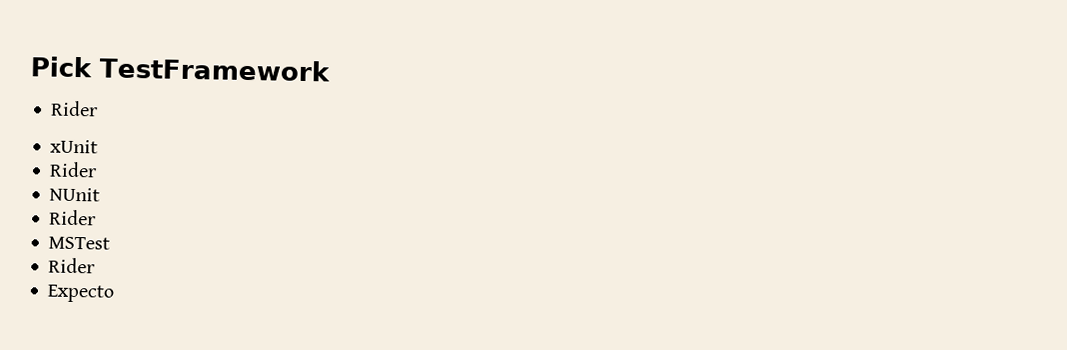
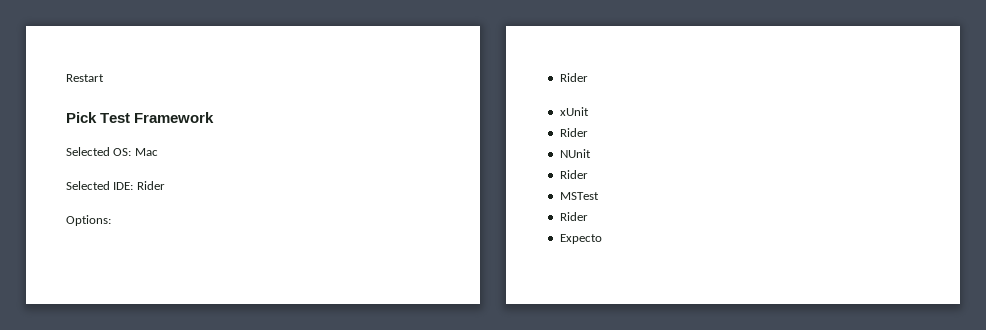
- Pick TestFramework
+ Restart
+ Pick Test Framework
+ Selected OS: Mac
+ Selected IDE: Rider
+ Options:

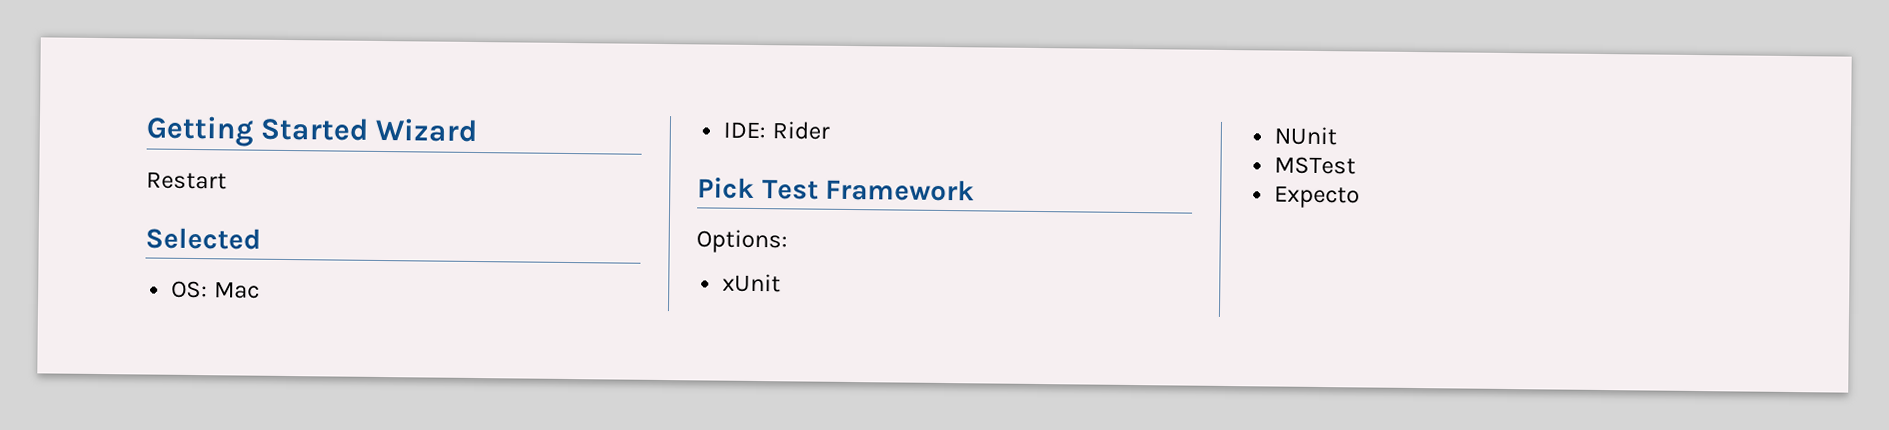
+ Getting Started Wizard
  Restart
+ Selected
+ OS: Mac
+ IDE: Rider
  Pick Test Framework
- Selected OS: Mac
- Selected IDE: Rider
  Options:
- Rider
  xUnit
- Rider
  NUnit
- Rider
  MSTest
- Rider

